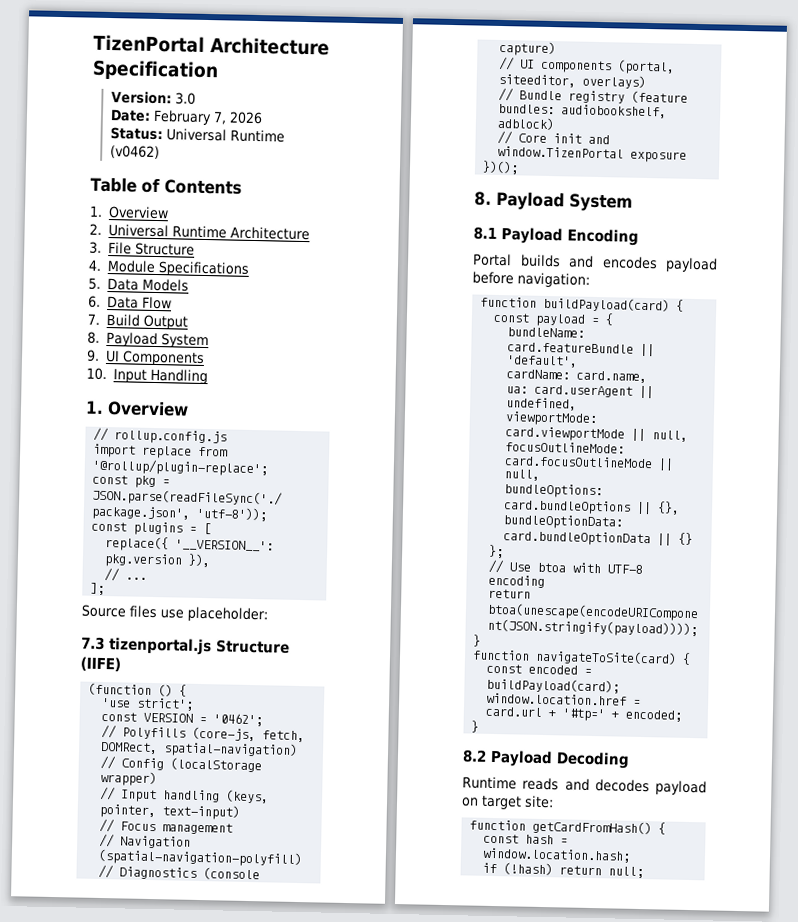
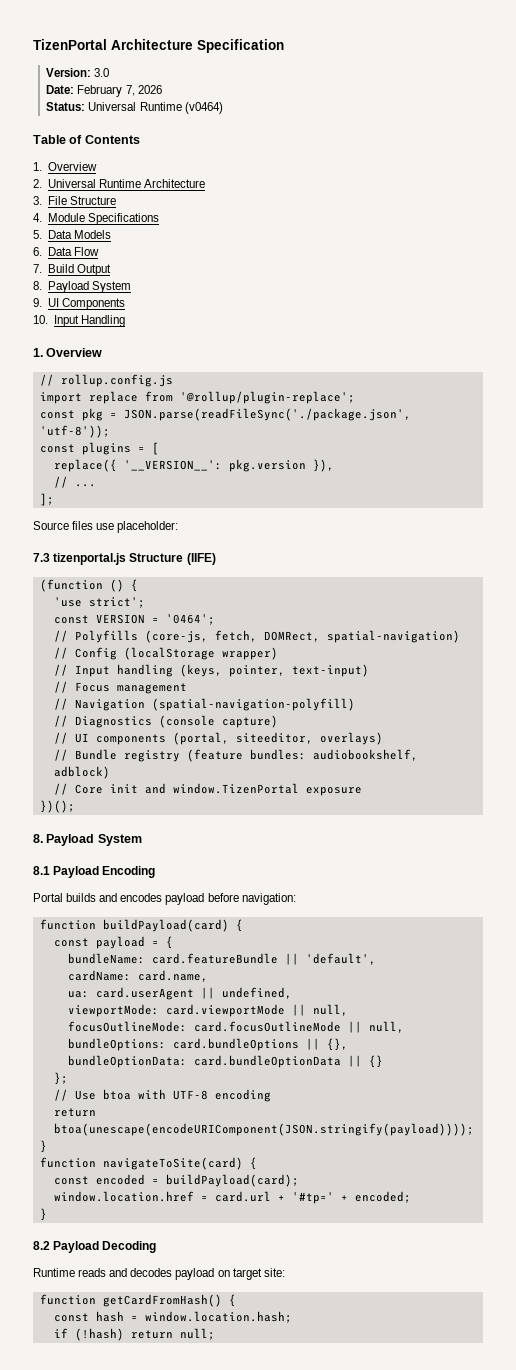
- Status: Universal Runtime (v0462)
+ Status: Universal Runtime (v0464)
- const VERSION = '0462';
+ const VERSION = '0464';

